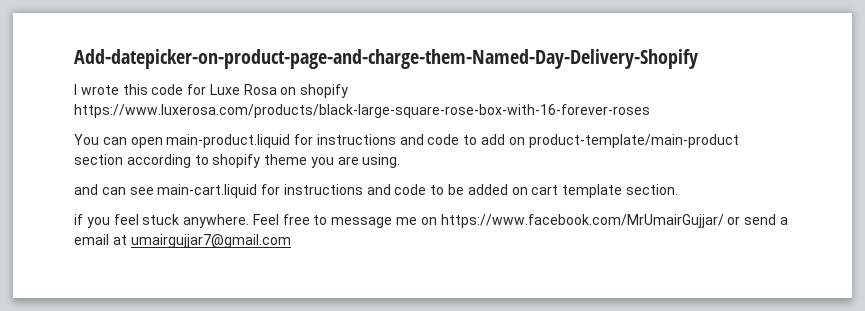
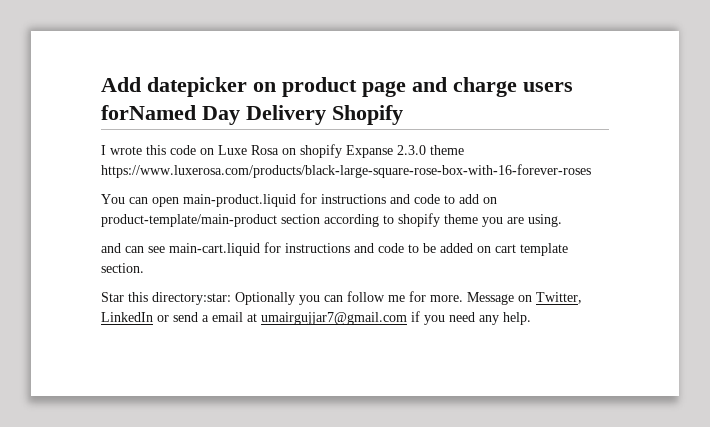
- Add-datepicker-on-product-page-and-charge-them-Named-Day-Delivery-Shopify
+ Add datepicker on product page and charge users forNamed Day Delivery Shopify
- I wrote this code for Luxe Rosa on shopify https://www.luxerosa.com/products/black-large-square-rose-box-with-16-forever-roses
+ I wrote this code on Luxe Rosa on shopify Expanse 2.3.0 theme https://www.luxerosa.com/products/black-large-square-rose-box-with-16-forever-roses
- if you feel stuck anywhere. Feel free to message me on https://www.facebook.com/MrUmairGujjar/ or send a email at umairgujjar7@gmail.com
+ Star this directory:star: Optionally you can follow me for more. Message on Twitter, LinkedIn or send a email at umairgujjar7@gmail.com if you need any help.

